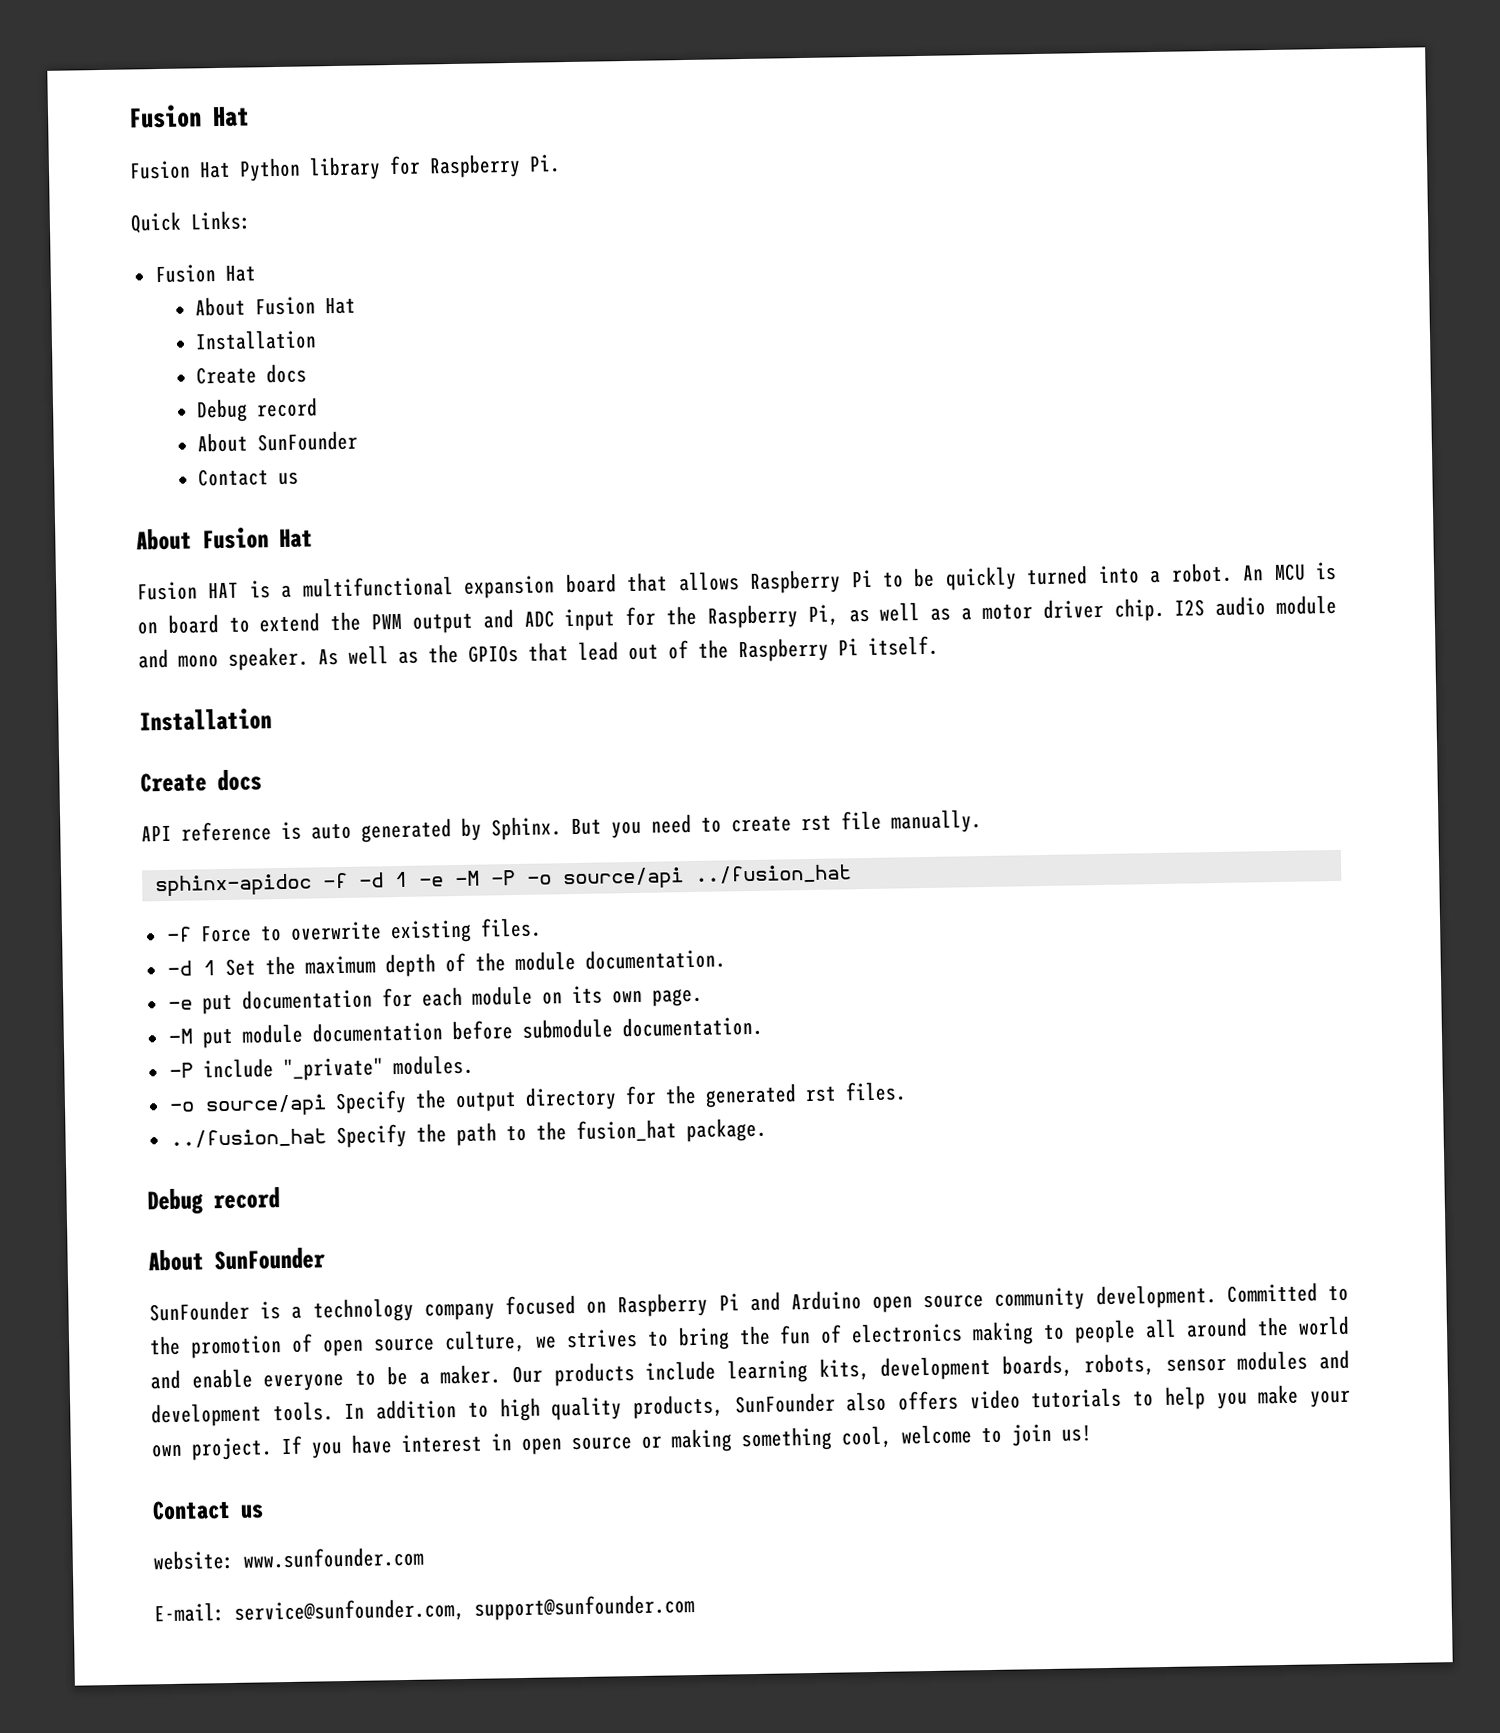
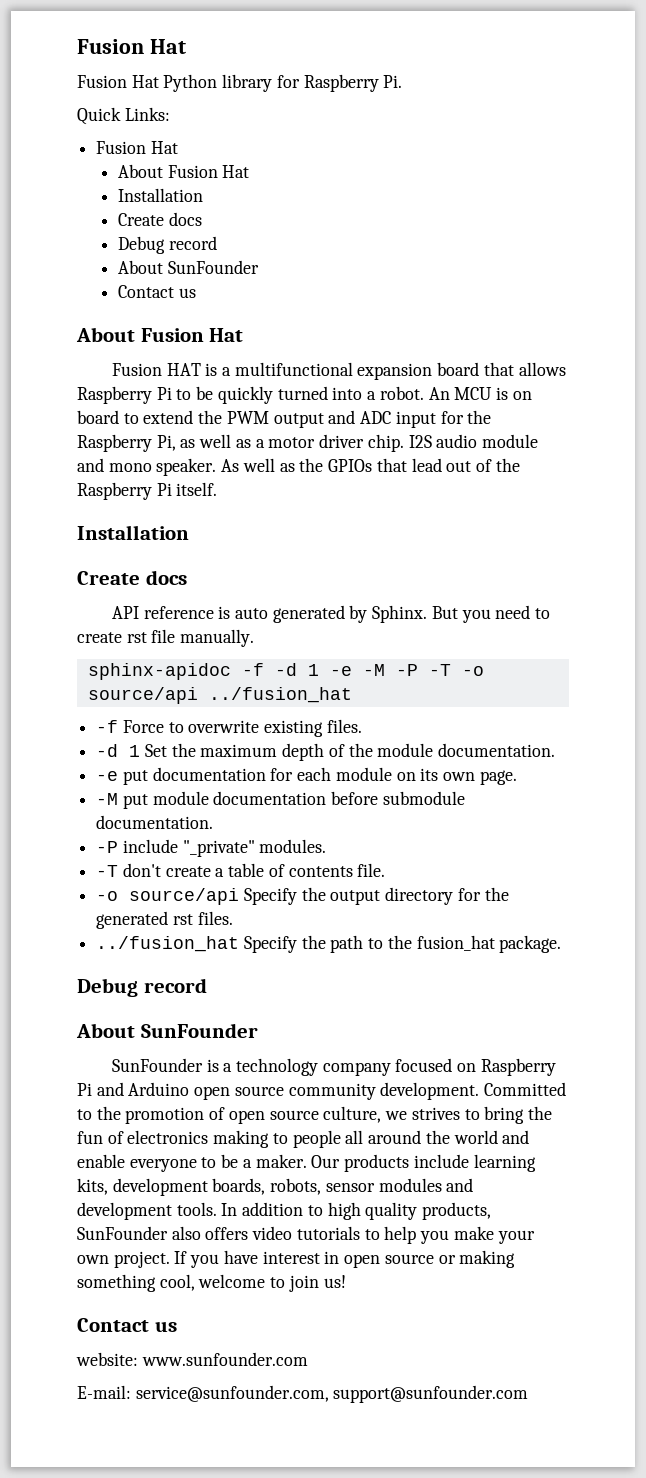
- sphinx-apidoc -f -d 1 -e -M -P -o source/api ../fusion_hat
+ sphinx-apidoc -f -d 1 -e -M -P -T -o source/api ../fusion_hat
+ -T don't create a table of contents file.

